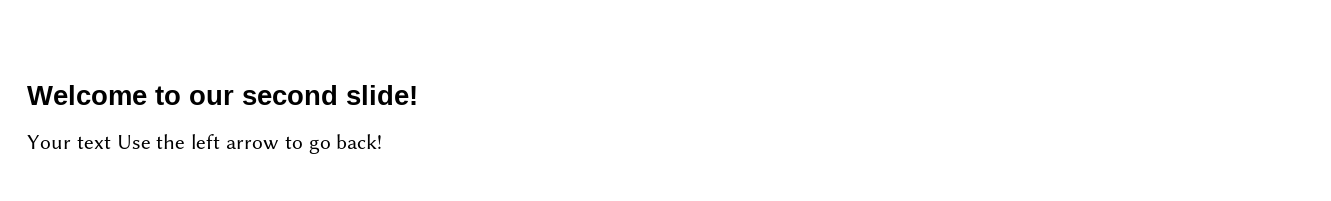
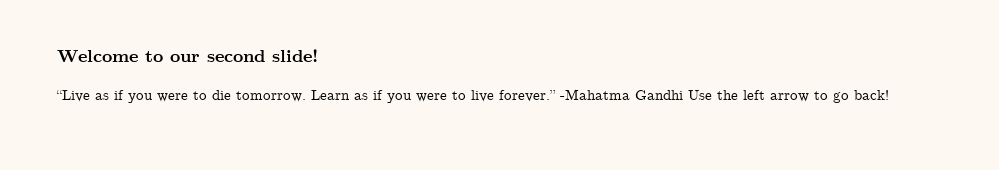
- Your text Use the left arrow to go back!
+ “Live as if you were to die tomorrow. Learn as if you were to live forever.” -Mahatma Gandhi Use the left arrow to go back!

